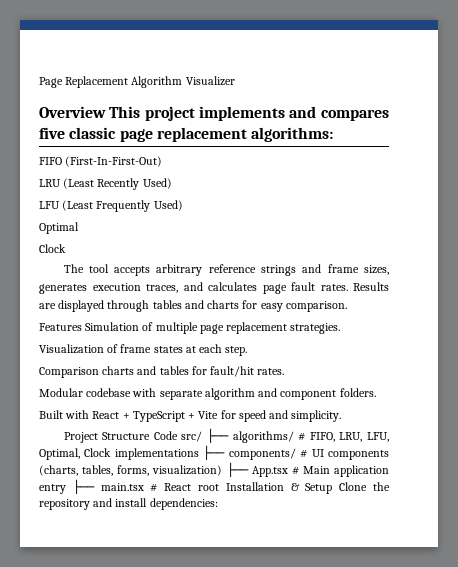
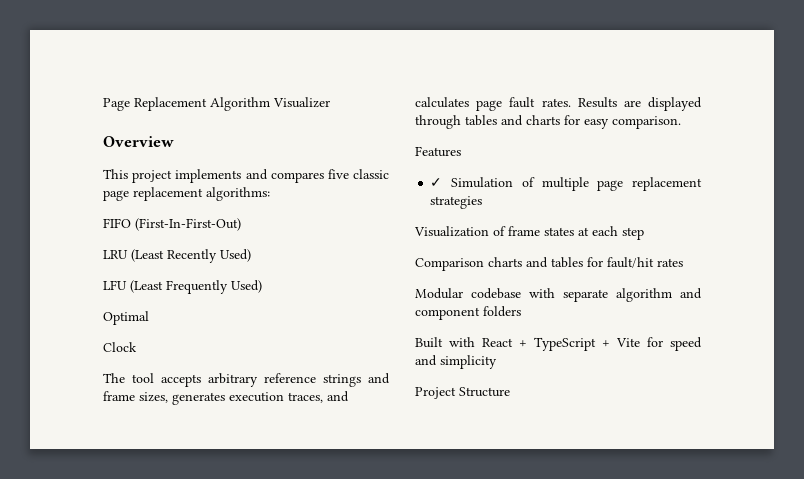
- Overview This project implements and compares five classic page replacement algorithms:
+ Overview
+ This project implements and compares five classic page replacement algorithms:
- Features Simulation of multiple page replacement strategies.
+ Features
+ ✓ Simulation of multiple page replacement strategies
- Visualization of frame states at each step.
+ Visualization of frame states at each step
- Comparison charts and tables for fault/hit rates.
+ Comparison charts and tables for fault/hit rates
- Modular codebase with separate algorithm and component folders.
+ Modular codebase with separate algorithm and component folders
- Built with React + TypeScript + Vite for speed and simplicity.
+ Built with React + TypeScript + Vite for speed and simplicity
- Project Structure Code src/ ├── algorithms/ # FIFO, LRU, LFU, Optimal, Clock implementations ├── components/ # UI components (charts, tables, forms, visualization) ├── App.tsx # Main application entry ├── main.tsx # React root Installation & Setup Clone the repository and install dependencies:
+ Project Structure

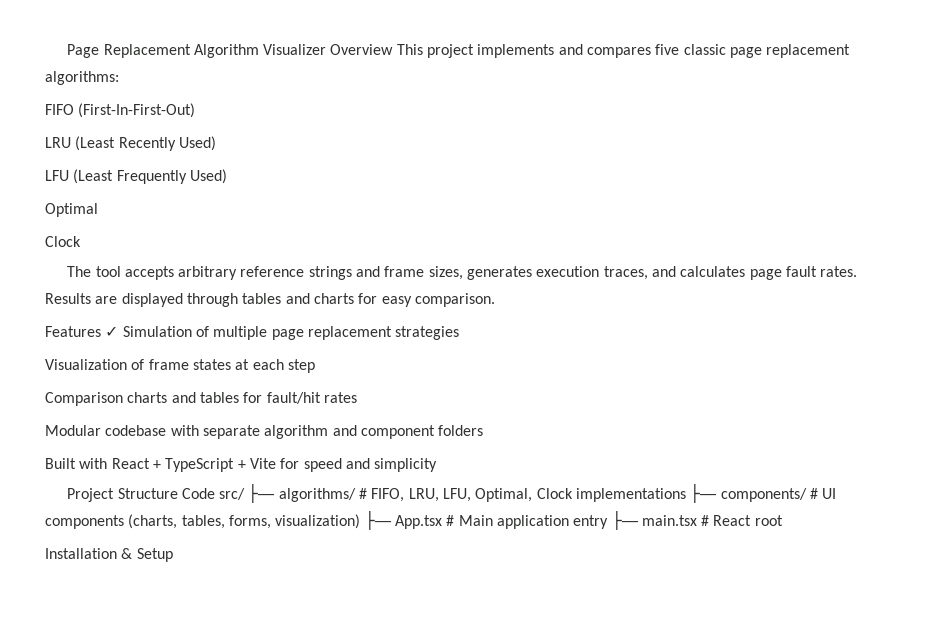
- Page Replacement Algorithm Visualizer
- Overview
- This project implements and compares five classic page replacement algorithms:
+ Page Replacement Algorithm Visualizer Overview This project implements and compares five classic page replacement algorithms:
- Features
- ✓ Simulation of multiple page replacement strategies
+ Features ✓ Simulation of multiple page replacement strategies
- Project Structure
+ Project Structure Code src/ ├── algorithms/ # FIFO, LRU, LFU, Optimal, Clock implementations ├── components/ # UI components (charts, tables, forms, visualization) ├── App.tsx # Main application entry ├── main.tsx # React root
+ Installation & Setup

